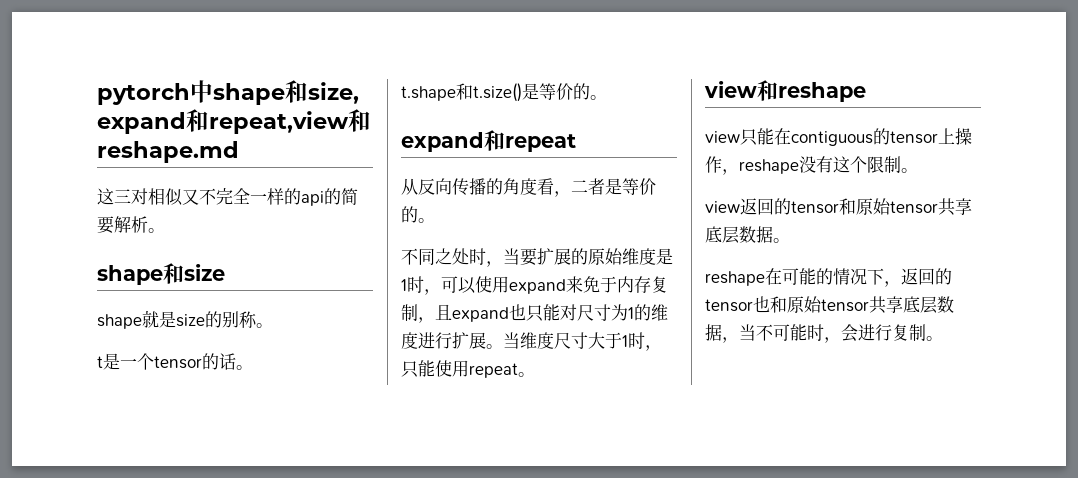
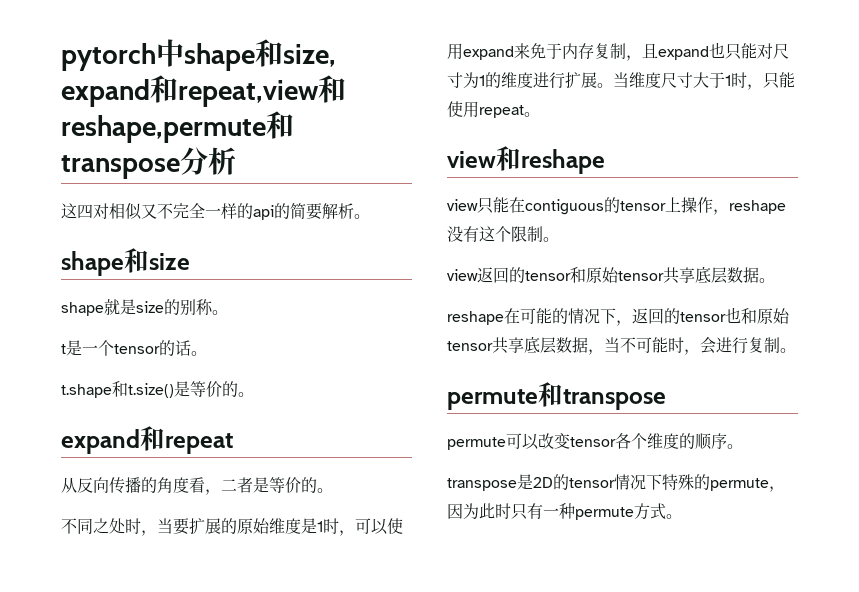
- pytorch中shape和size, expand和repeat,view和reshape.md
- 这三对相似又不完全一样的api的简要解析。
+ pytorch中shape和size, expand和repeat,view和reshape,permute和transpose分析
+ 这四对相似又不完全一样的api的简要解析。
+ permute和transpose
+ permute可以改变tensor各个维度的顺序。
+ transpose是2D的tensor情况下特殊的permute，因为此时只有一种permute方式。

